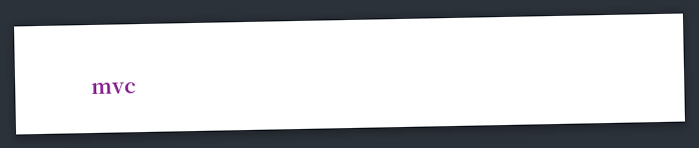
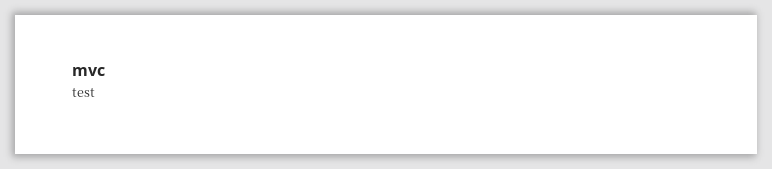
+ test

